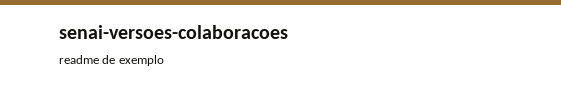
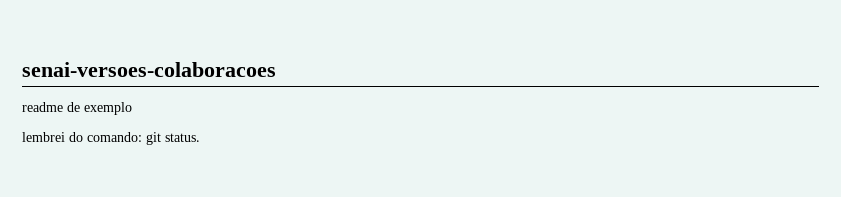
+ lembrei do comando: git status.

